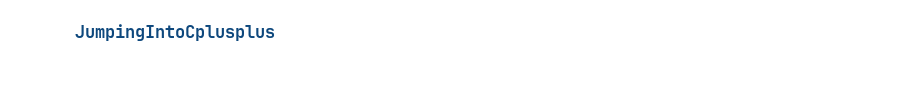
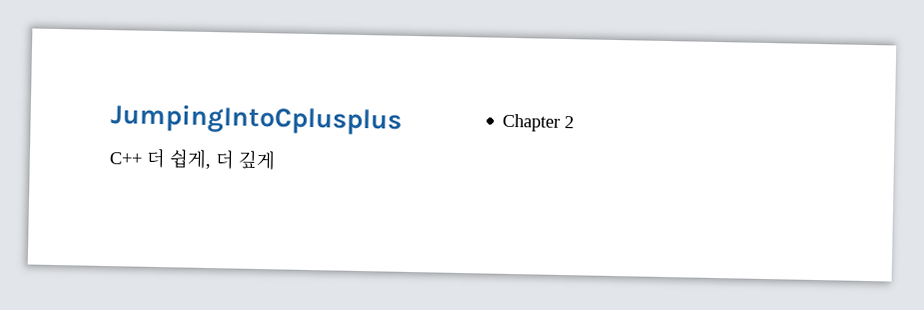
+ C++ 더 쉽게, 더 깊게
+ Chapter 2

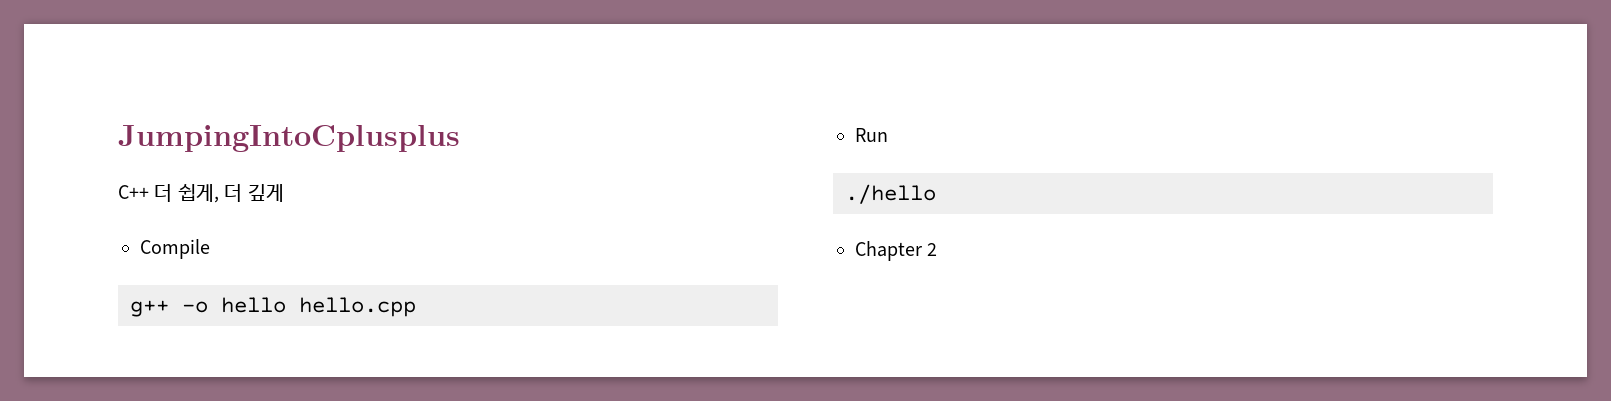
+ Compile
+ g++ -o hello hello.cpp
+ Run
+ ./hello

